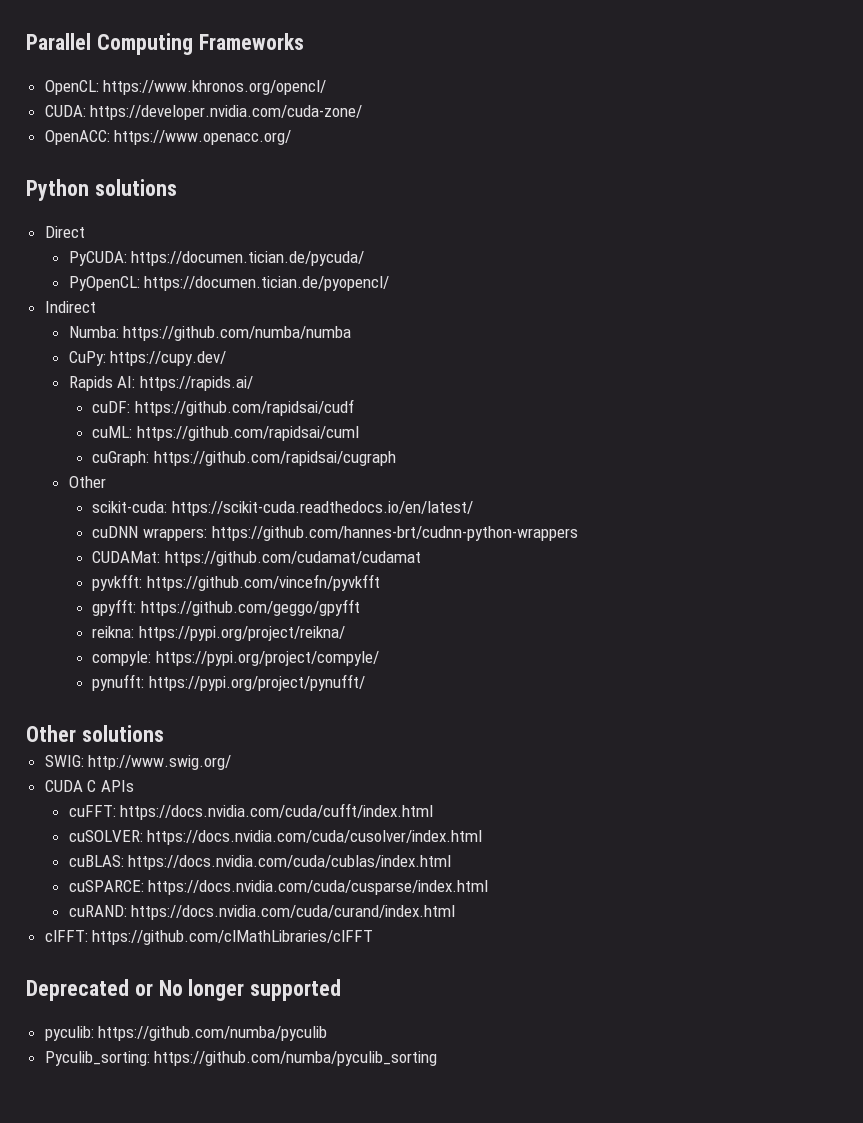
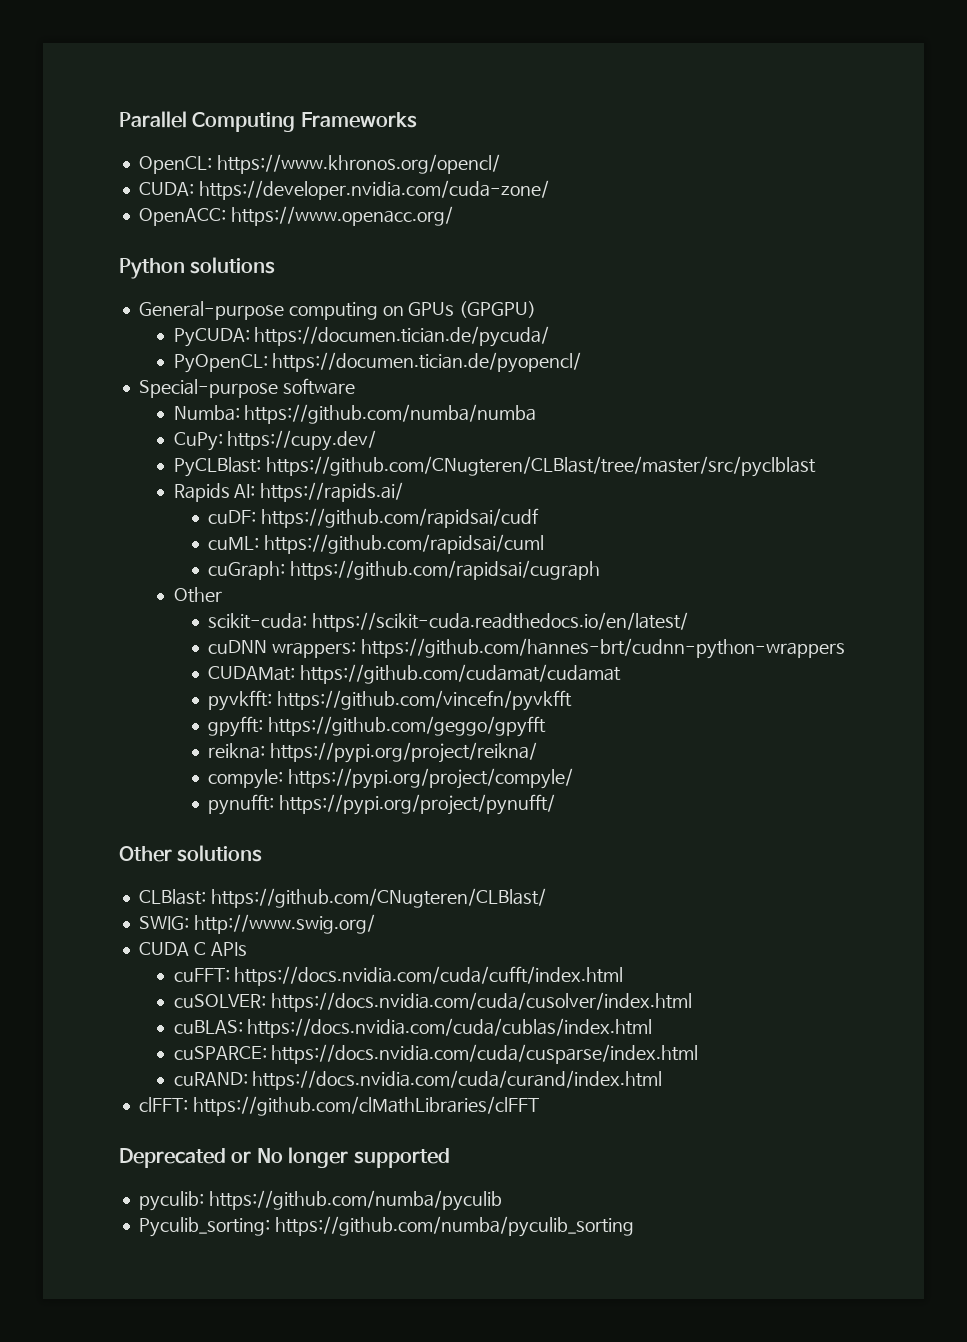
- Direct
+ General-purpose computing on GPUs (GPGPU)
- Indirect
+ Special-purpose software
+ PyCLBlast: https://github.com/CNugteren/CLBlast/tree/master/src/pyclblast
+ CLBlast: https://github.com/CNugteren/CLBlast/

